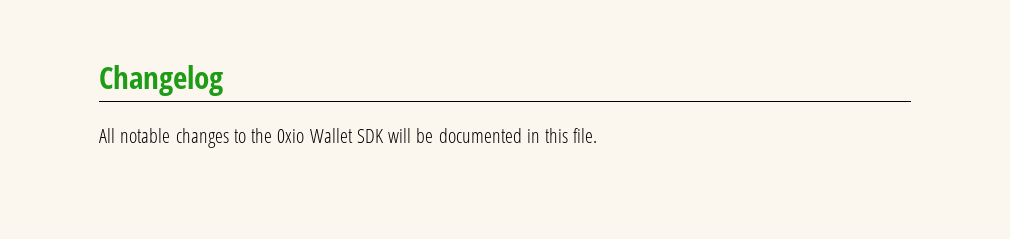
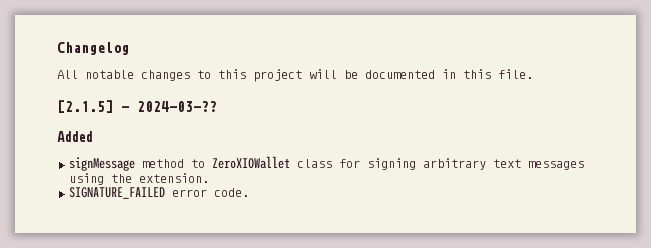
- All notable changes to the 0xio Wallet SDK will be documented in this file.
+ All notable changes to this project will be documented in this file.
+ [2.1.5] - 2024-03-??
+ Added
+ signMessage method to ZeroXIOWallet class for signing arbitrary text messages using the extension.
+ SIGNATURE_FAILED error code.

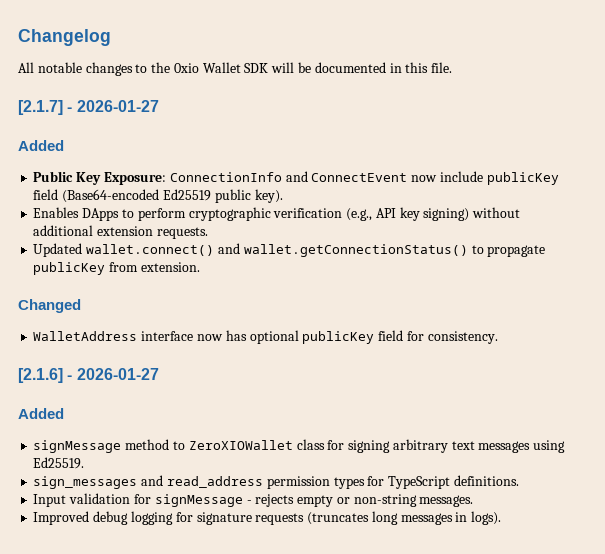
- All notable changes to this project will be documented in this file.
+ All notable changes to the 0xio Wallet SDK will be documented in this file.
- [2.1.5] - 2024-03-??
+ [2.1.7] - 2026-01-27
+ Added
+ Public Key Exposure: ConnectionInfo and ConnectEvent now include publicKey field (Base64-encoded Ed25519 public key).
+ Enables DApps to perform cryptographic verification (e.g., API key signing) without additional extension requests.
+ Updated wallet.connect() and wallet.getConnectionStatus() to propagate publicKey from extension.
+ Changed
+ WalletAddress interface now has optional publicKey field for consistency.
+ [2.1.6] - 2026-01-27
- signMessage method to ZeroXIOWallet class for signing arbitrary text messages using the extension.
- SIGNATURE_FAILED error code.
+ signMessage method to ZeroXIOWallet class for signing arbitrary text messages using Ed25519.
+ sign_messages and read_address permission types for TypeScript definitions.
+ Input validation for signMessage - rejects empty or non-string messages.
+ Improved debug logging for signature requests (truncates long messages in logs).

